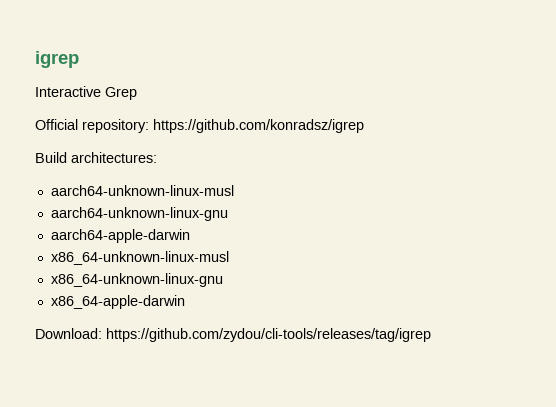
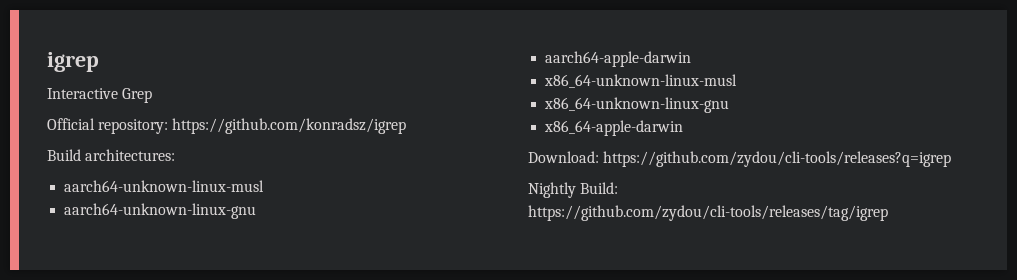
- Download: https://github.com/zydou/cli-tools/releases/tag/igrep
+ Download: https://github.com/zydou/cli-tools/releases?q=igrep
+ Nightly Build: https://github.com/zydou/cli-tools/releases/tag/igrep

